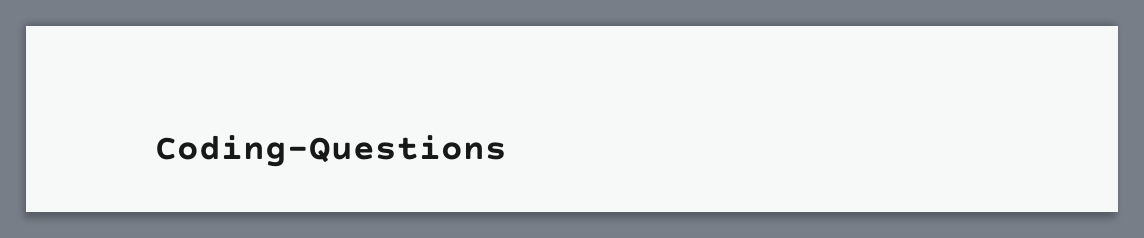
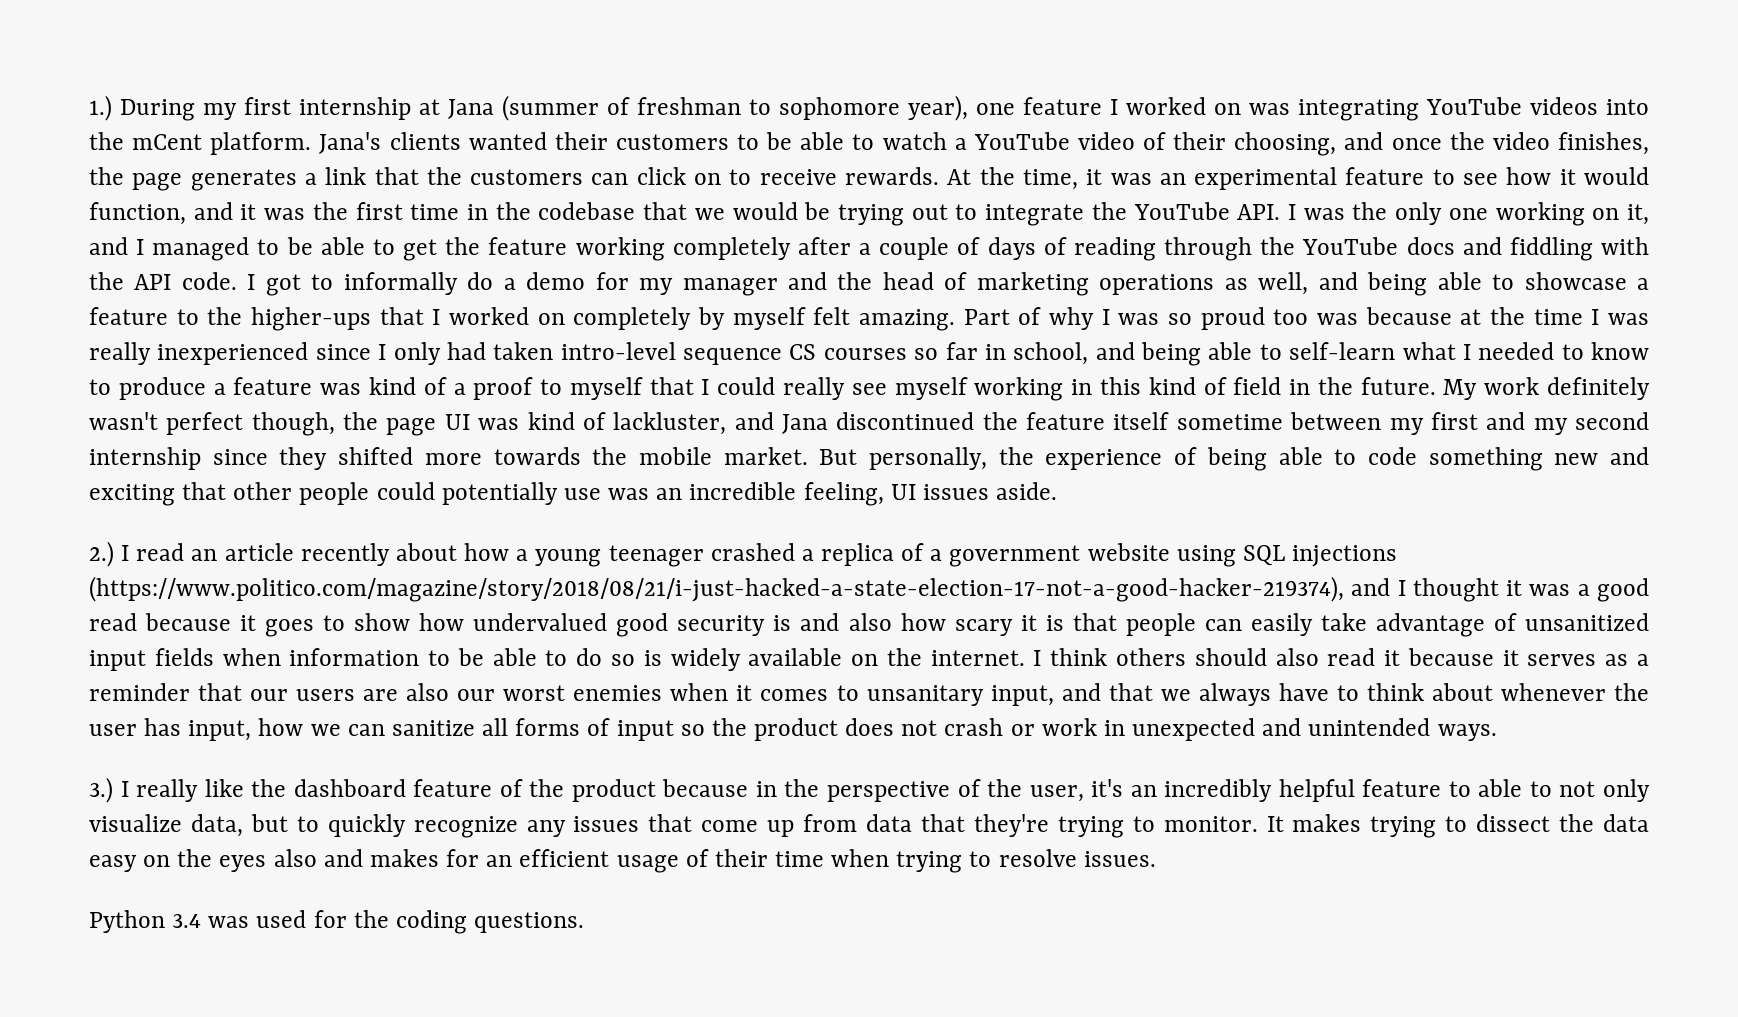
- Coding-Questions
+ 1.) During my first internship at Jana (summer of freshman to sophomore year), one feature I worked on was integrating YouTube videos into the mCent platform. Jana's clients wanted their customers to be able to watch a YouTube video of their choosing, and once the video finishes, the page generates a link that the customers can click on to receive rewards. At the time, it was an experimental feature to see how it would function, and it was the first time in the codebase that we would be trying out to integrate the YouTube API. I was the only one working on it, and I managed to be able to get the feature working completely after a couple of days of reading through the YouTube docs and fiddling with the API code. I got to informally do a demo for my manager and the head of marketing operations as well, and being able to showcase a feature to the higher-ups that I worked on completely by myself felt amazing. Part of why I was so proud too was because at the time I was really inexperienced since I only had taken intro-level sequence CS courses so far in school, and being able to self-learn what I needed to know to produce a feature was kind of a proof to myself that I could really see myself working in this kind of field in the future. My work definitely wasn't perfect though, the page UI was kind of lackluster, and Jana discontinued the feature itself sometime between my first and my second internship since they shifted more towards the mobile market. But personally, the experience of being able to code something new and exciting that other people could potentially use was an incredible feeling, UI issues aside.
+ 2.) I read an article recently about how a young teenager crashed a replica of a government website using SQL injections (https://www.politico.com/magazine/story/2018/08/21/i-just-hacked-a-state-election-17-not-a-good-hacker-219374), and I thought it was a good read because it goes to show how undervalued good security is and also how scary it is that people can easily take advantage of unsanitized input fields when information to be able to do so is widely available on the internet. I think others should also read it because it serves as a reminder that our users are also our worst enemies when it comes to unsanitary input, and that we always have to think about whenever the user has input, how we can sanitize all forms of input so the product does not crash or work in unexpected and unintended ways.
+ 3.) I really like the dashboard feature of the product because in the perspective of the user, it's an incredibly helpful feature to able to not only visualize data, but to quickly recognize any issues that come up from data that they're trying to monitor. It makes trying to dissect the data easy on the eyes also and makes for an efficient usage of their time when trying to resolve issues.
+ Python 3.4 was used for the coding questions.

